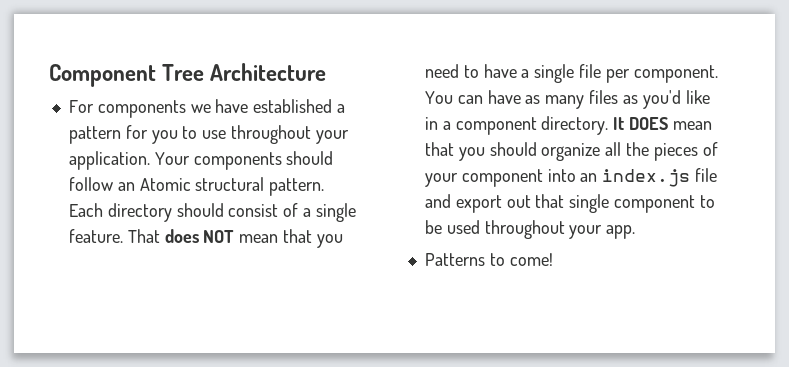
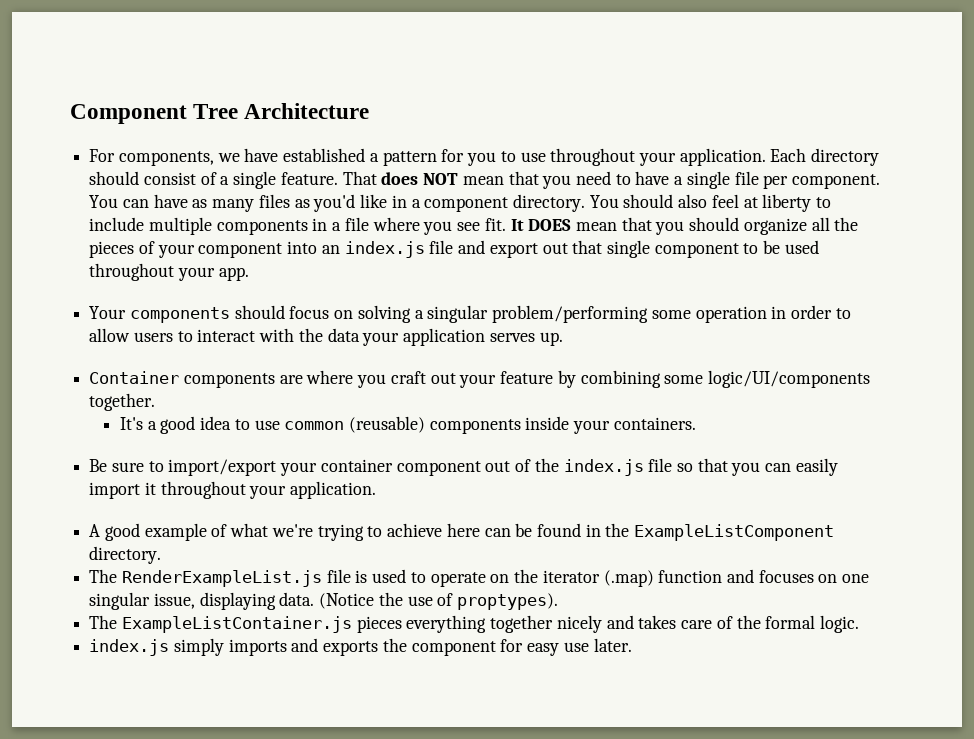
- For components we have established a pattern for you to use throughout your application.
+ For components, we have established a pattern for you to use throughout your application.
- Your components should follow an Atomic structural pattern.
+ You should also feel at liberty to include multiple components in a file where you see fit.
- Patterns to come!
+ Your components should focus on solving a singular problem/performing some operation in order to allow users to interact with the data your application serves up.
+ Container components are where you craft out your feature by combining some logic/UI/components together.
+ It's a good idea to use common (reusable) components inside your containers.
+ Be sure to import/export your container component out of the index.js file so that you can easily import it throughout your application.
+ A good example of what we're trying to achieve here can be found in the ExampleListComponent directory.
+ The RenderExampleList.js file is used to operate on the iterator (.map) function and focuses on one singular issue, displaying data. (Notice the use of proptypes).
+ The ExampleListContainer.js pieces everything together nicely and takes care of the formal logic.
+ index.js simply imports and exports the component for easy use later.

